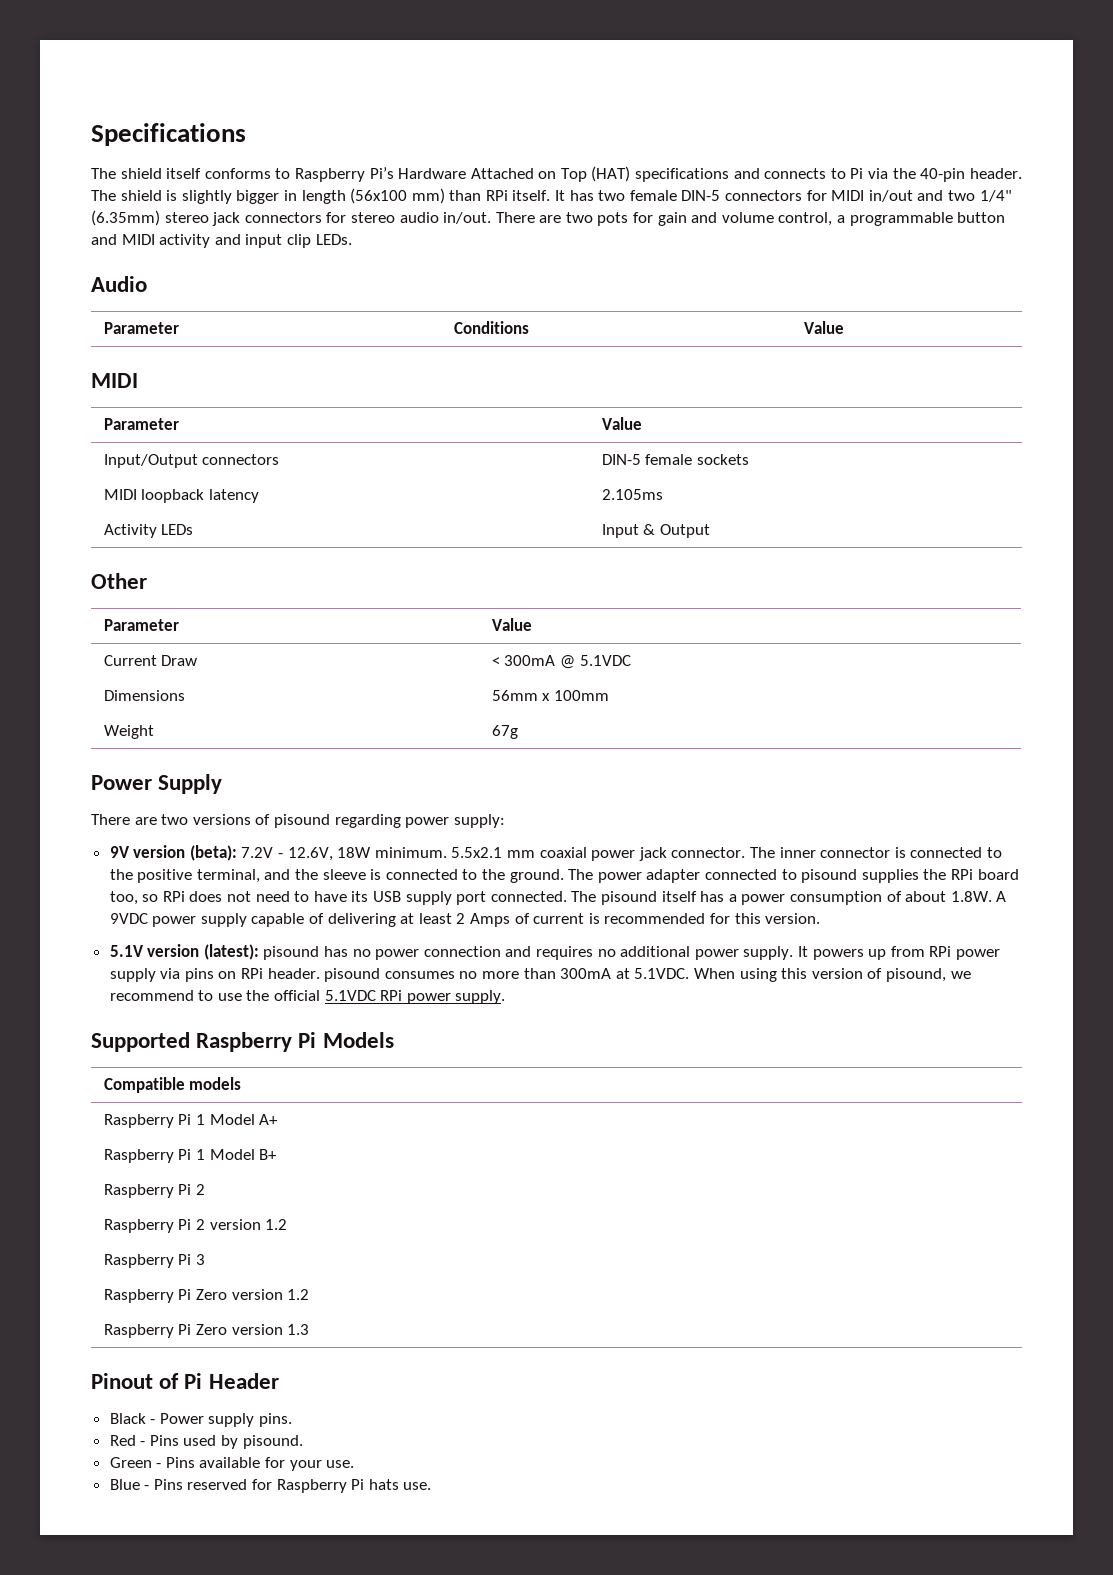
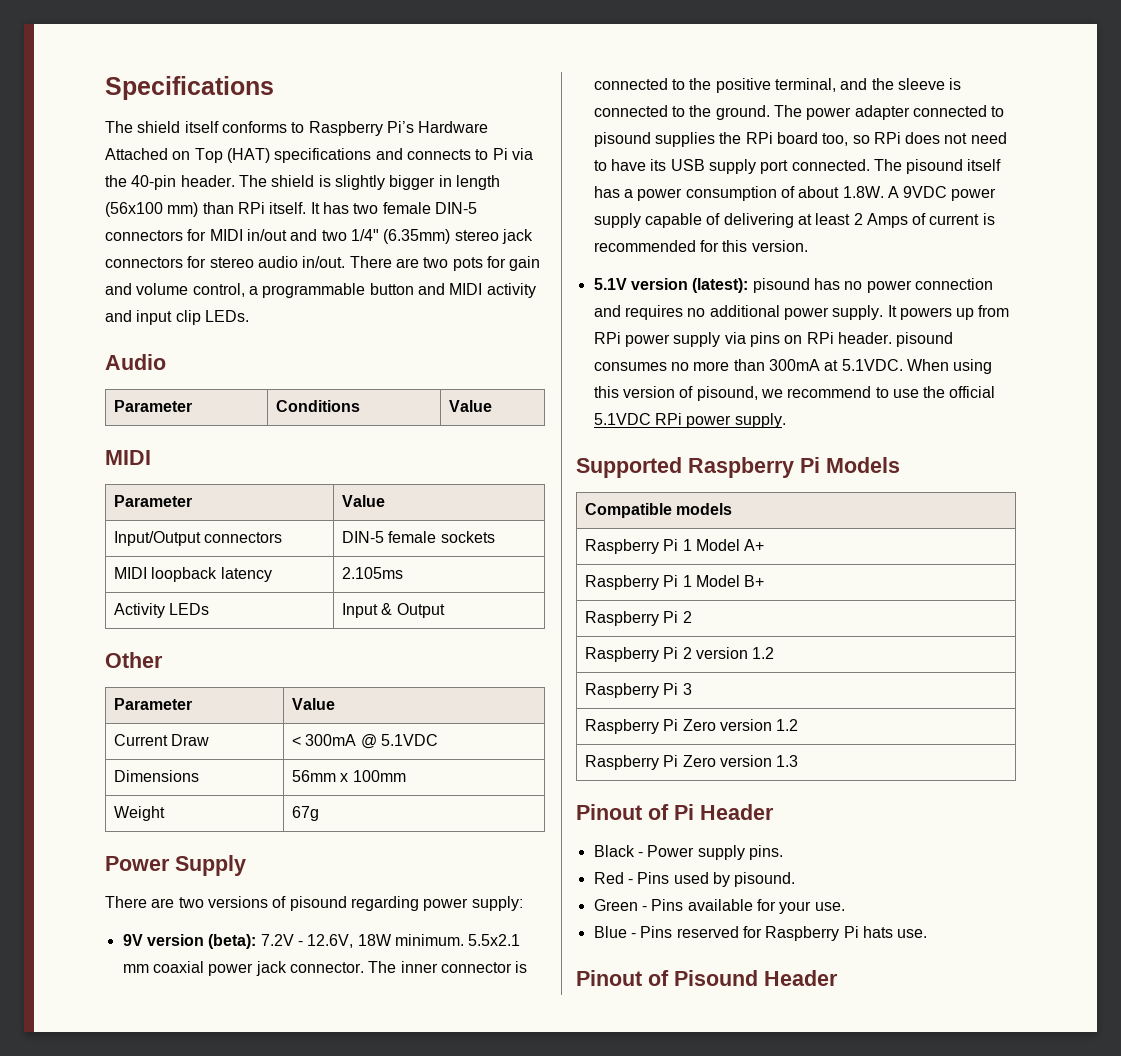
+ Pinout of Pisound Header

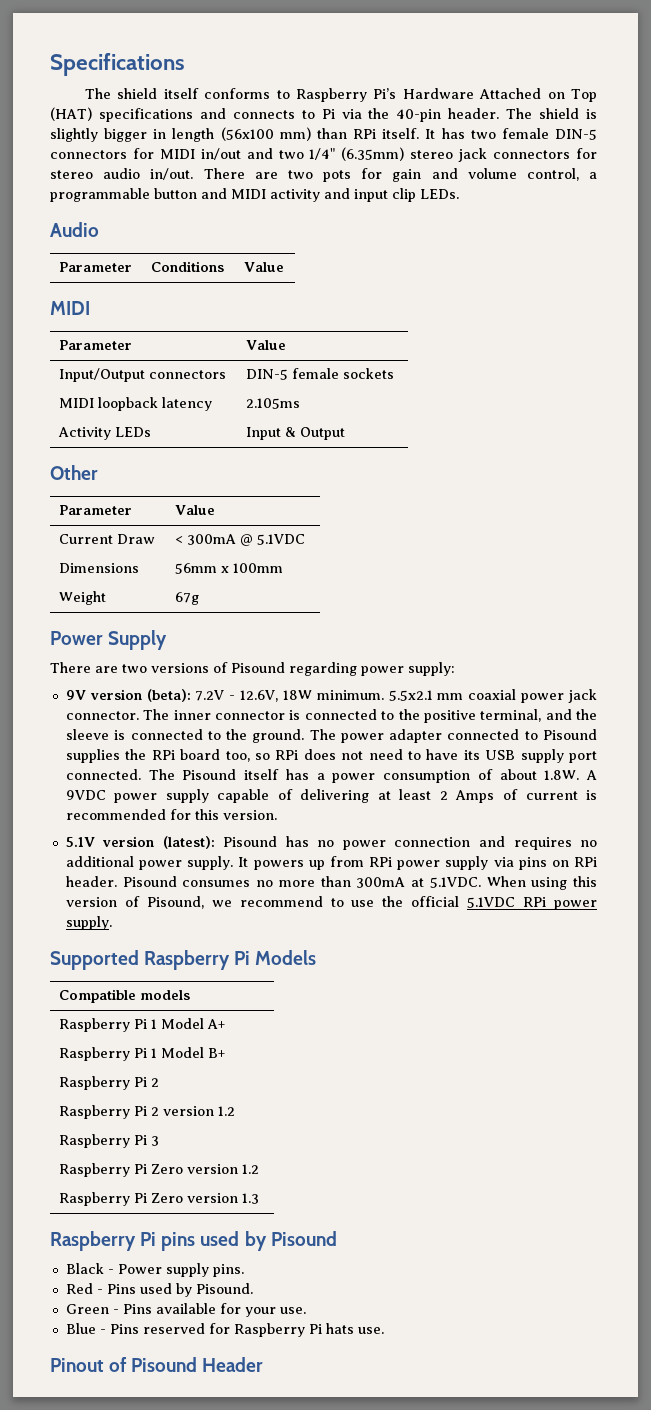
- There are two versions of pisound regarding power supply:
+ There are two versions of Pisound regarding power supply:
- The power adapter connected to pisound supplies the RPi board too, so RPi does not need to have its USB supply port connected.
+ The power adapter connected to Pisound supplies the RPi board too, so RPi does not need to have its USB supply port connected.
- The pisound itself has a power consumption of about 1.8W. A 9VDC power supply capable of delivering at least 2 Amps of current is recommended for this version.
+ The Pisound itself has a power consumption of about 1.8W. A 9VDC power supply capable of delivering at least 2 Amps of current is recommended for this version.
- 5.1V version (latest): pisound has no power connection and requires no additional power supply.
+ 5.1V version (latest): Pisound has no power connection and requires no additional power supply.
- It powers up from RPi power supply via pins on RPi header. pisound consumes no more than 300mA at 5.1VDC. When using this version of pisound, we recommend to use the official 5.1VDC RPi power supply.
+ It powers up from RPi power supply via pins on RPi header. Pisound consumes no more than 300mA at 5.1VDC. When using this version of Pisound, we recommend to use the official 5.1VDC RPi power supply.
- Pinout of Pi Header
+ Raspberry Pi pins used by Pisound
- Red - Pins used by pisound.
+ Red - Pins used by Pisound.

